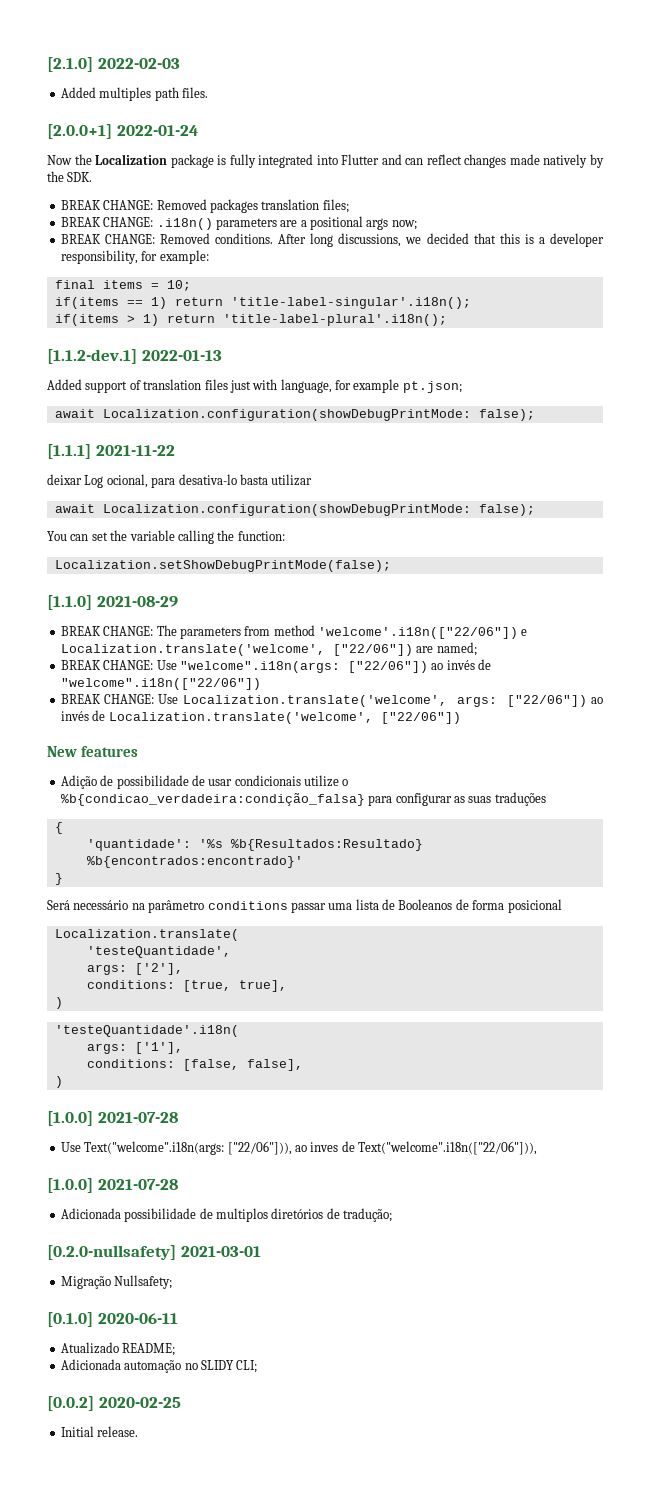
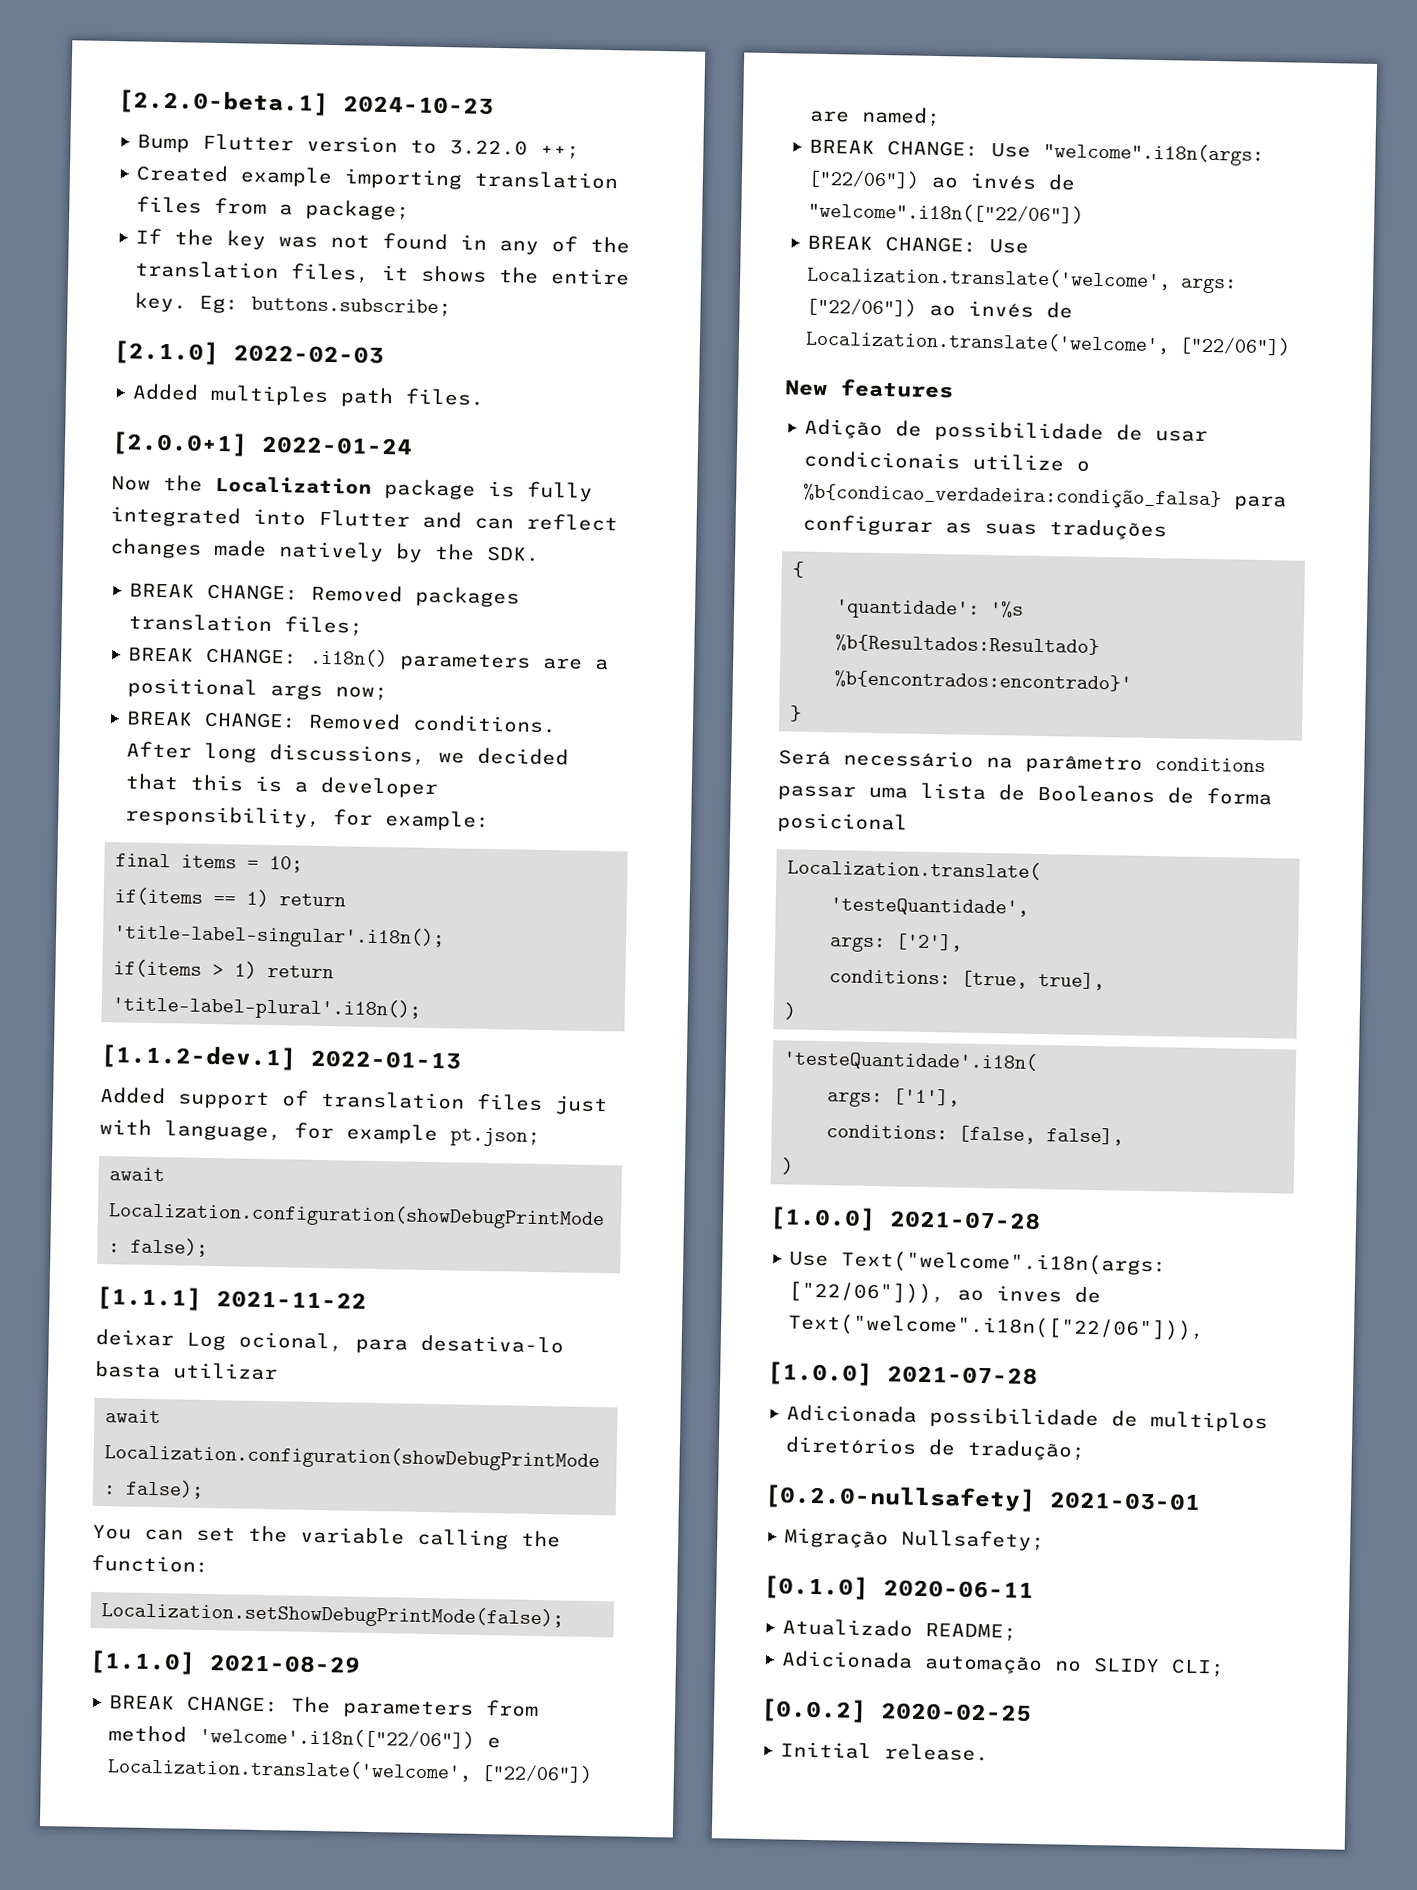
+ [2.2.0-beta.1] 2024-10-23
+ Bump Flutter version to 3.22.0 ++;
+ Created example importing translation files from a package;
+ If the key was not found in any of the translation files, it shows the entire key. Eg: buttons.subscribe;

